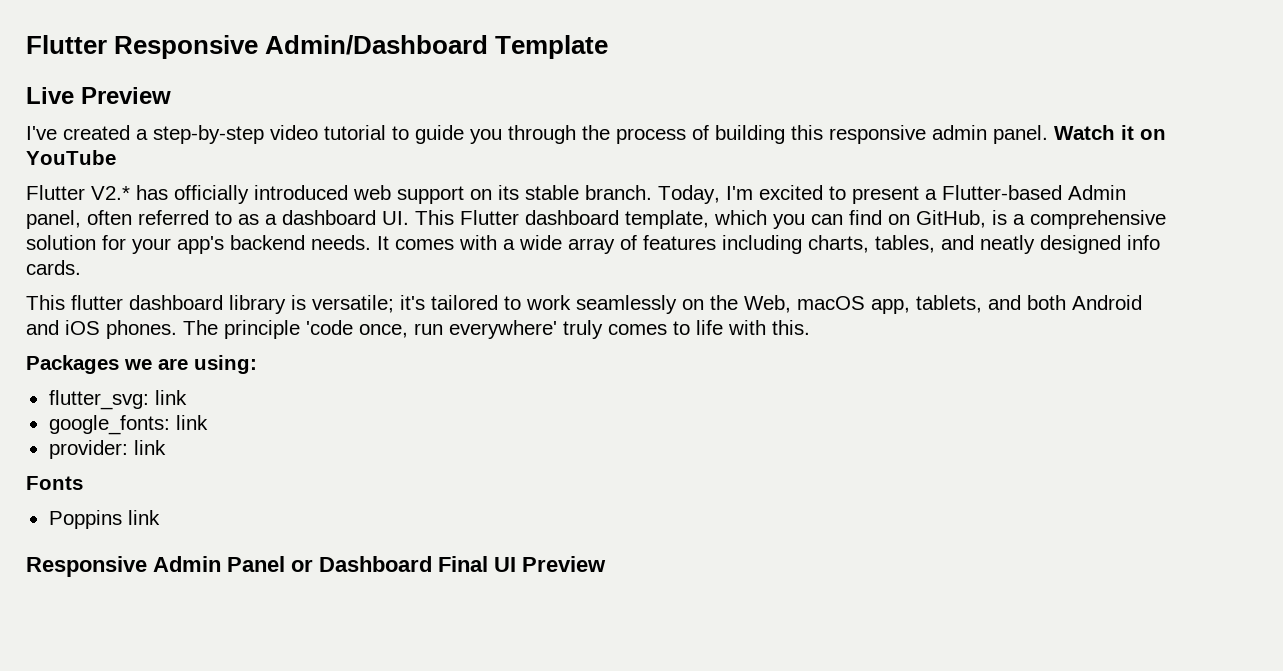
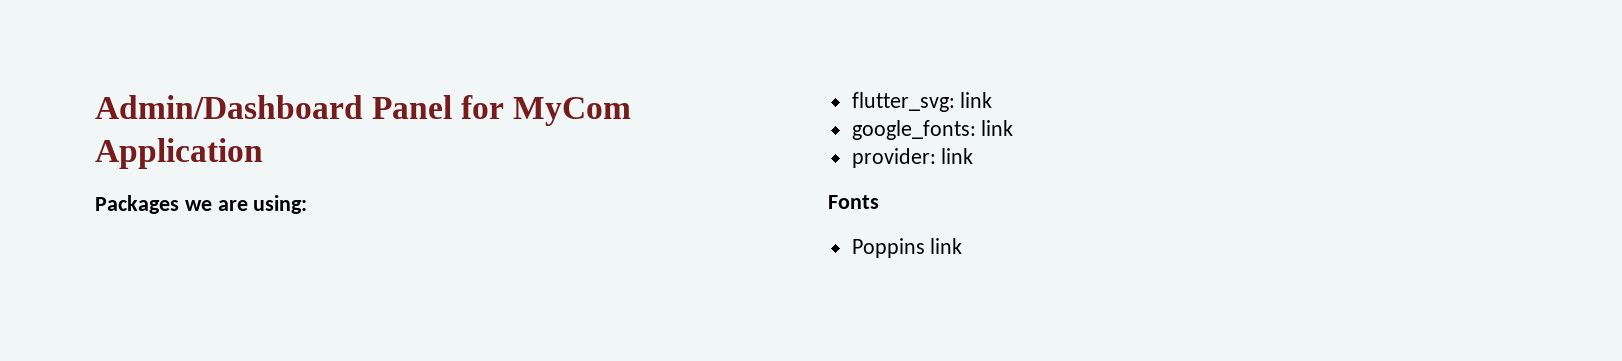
- Flutter Responsive Admin/Dashboard Template
- Live Preview
- I've created a step-by-step video tutorial to guide you through the process of building this responsive admin panel. Watch it on YouTube
- Flutter V2.* has officially introduced web support on its stable branch. Today, I'm excited to present a Flutter-based Admin panel, often referred to as a dashboard UI. This Flutter dashboard template, which you can find on GitHub, is a comprehensive solution for your app's backend needs. It comes with a wide array of features including charts, tables, and neatly designed info cards.
- This flutter dashboard library is versatile; it's tailored to work seamlessly on the Web, macOS app, tablets, and both Android and iOS phones. The principle 'code once, run everywhere' truly comes to life with this.
+ Admin/Dashboard Panel for MyCom Application
- Responsive Admin Panel or Dashboard Final UI Preview

